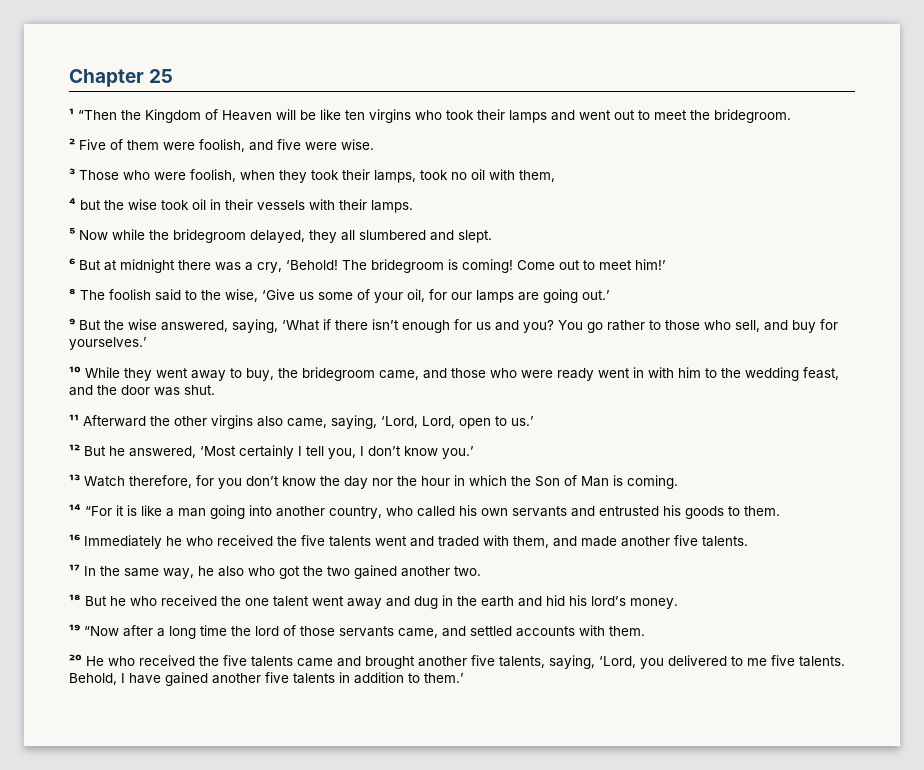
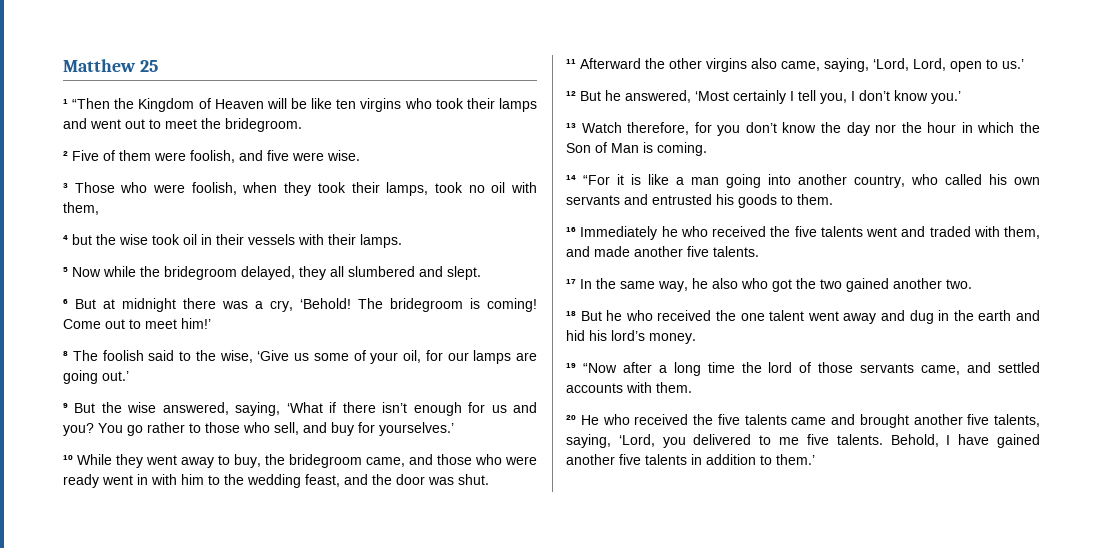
- Chapter 25
+ Matthew 25

